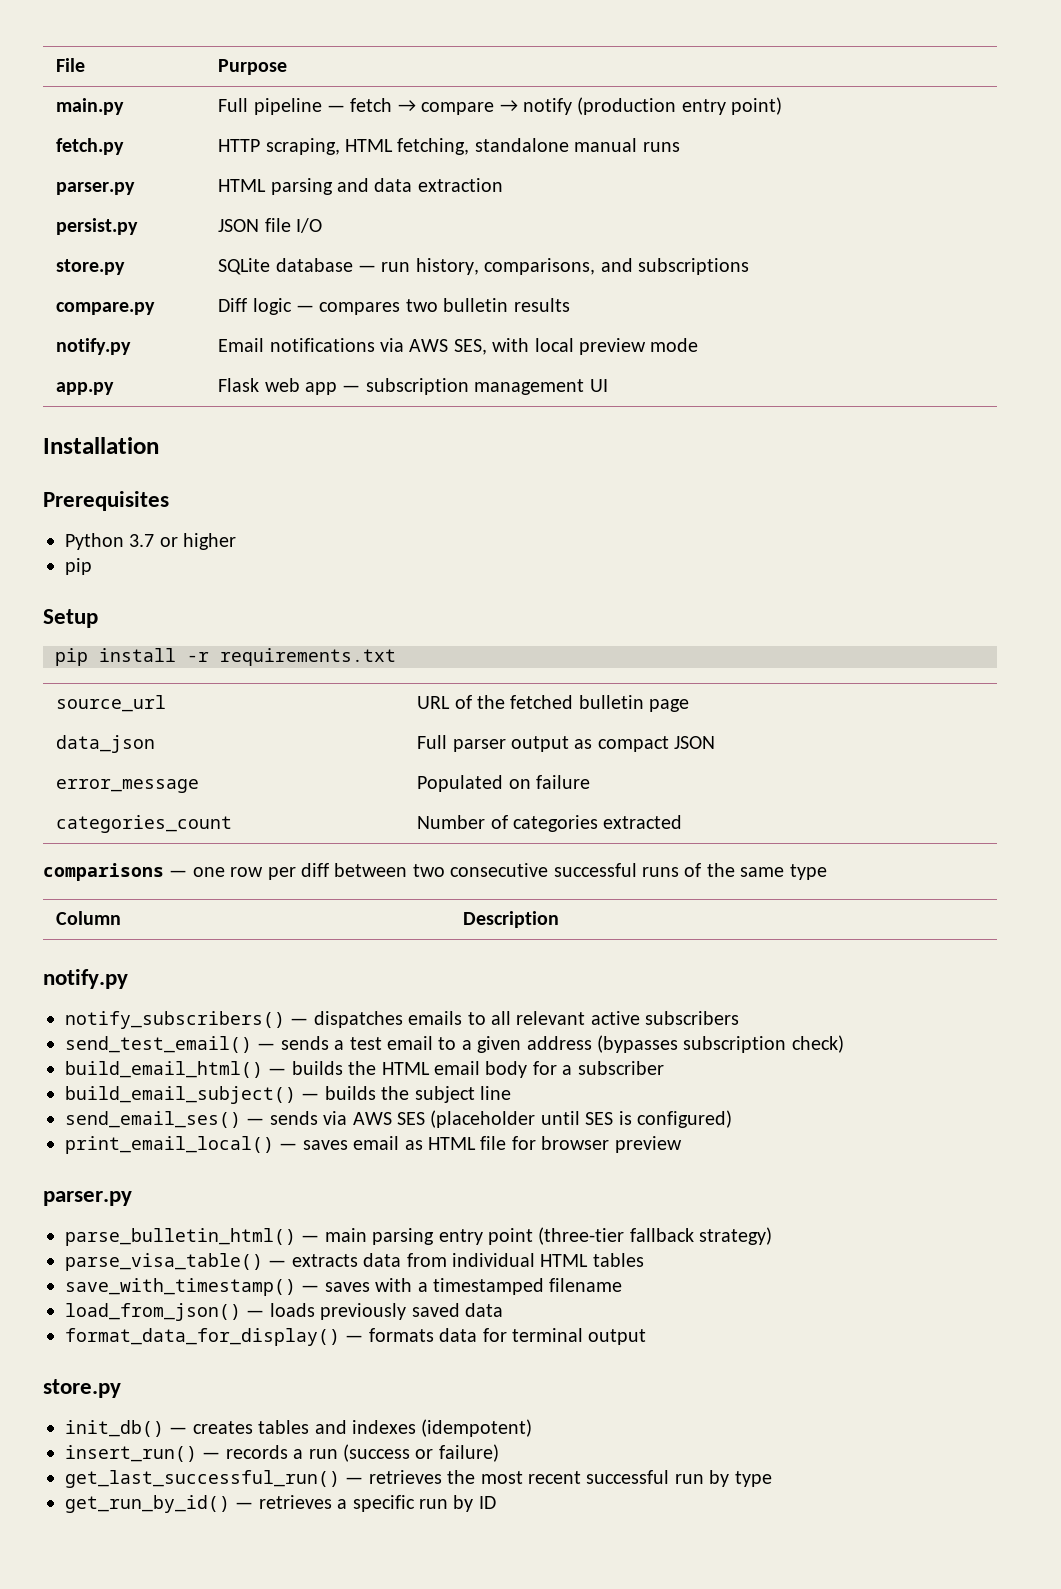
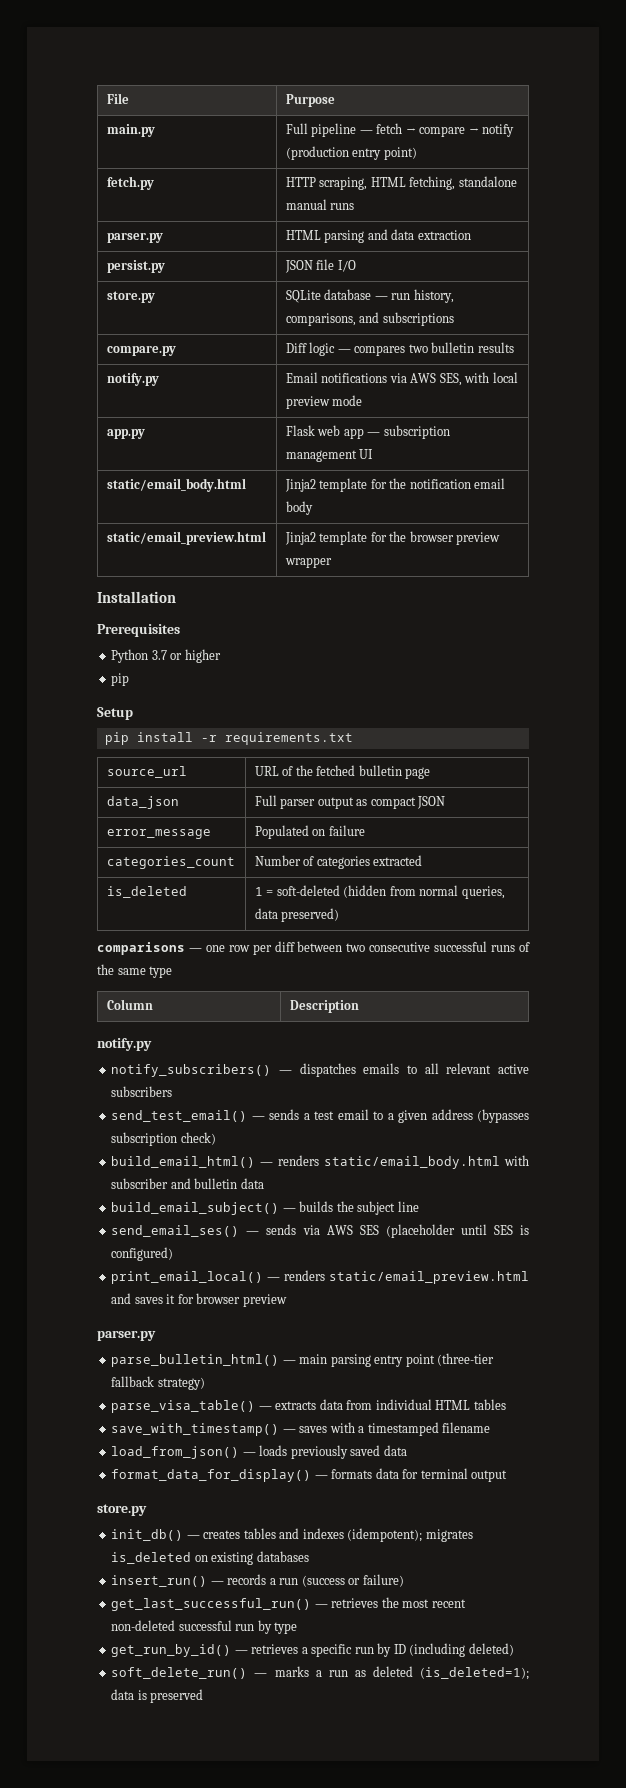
+ static/email_body.html | Jinja2 template for the notification email body
+ static/email_preview.html | Jinja2 template for the browser preview wrapper
+ is_deleted | 1 = soft-deleted (hidden from normal queries, data preserved)
- build_email_html() — builds the HTML email body for a subscriber
+ build_email_html() — renders static/email_body.html with subscriber and bulletin data
- print_email_local() — saves email as HTML file for browser preview
+ print_email_local() — renders static/email_preview.html and saves it for browser preview
- init_db() — creates tables and indexes (idempotent)
+ init_db() — creates tables and indexes (idempotent); migrates is_deleted on existing databases
- get_last_successful_run() — retrieves the most recent successful run by type
+ get_last_successful_run() — retrieves the most recent non-deleted successful run by type
- get_run_by_id() — retrieves a specific run by ID
+ get_run_by_id() — retrieves a specific run by ID (including deleted)
+ soft_delete_run() — marks a run as deleted (is_deleted=1); data is preserved

